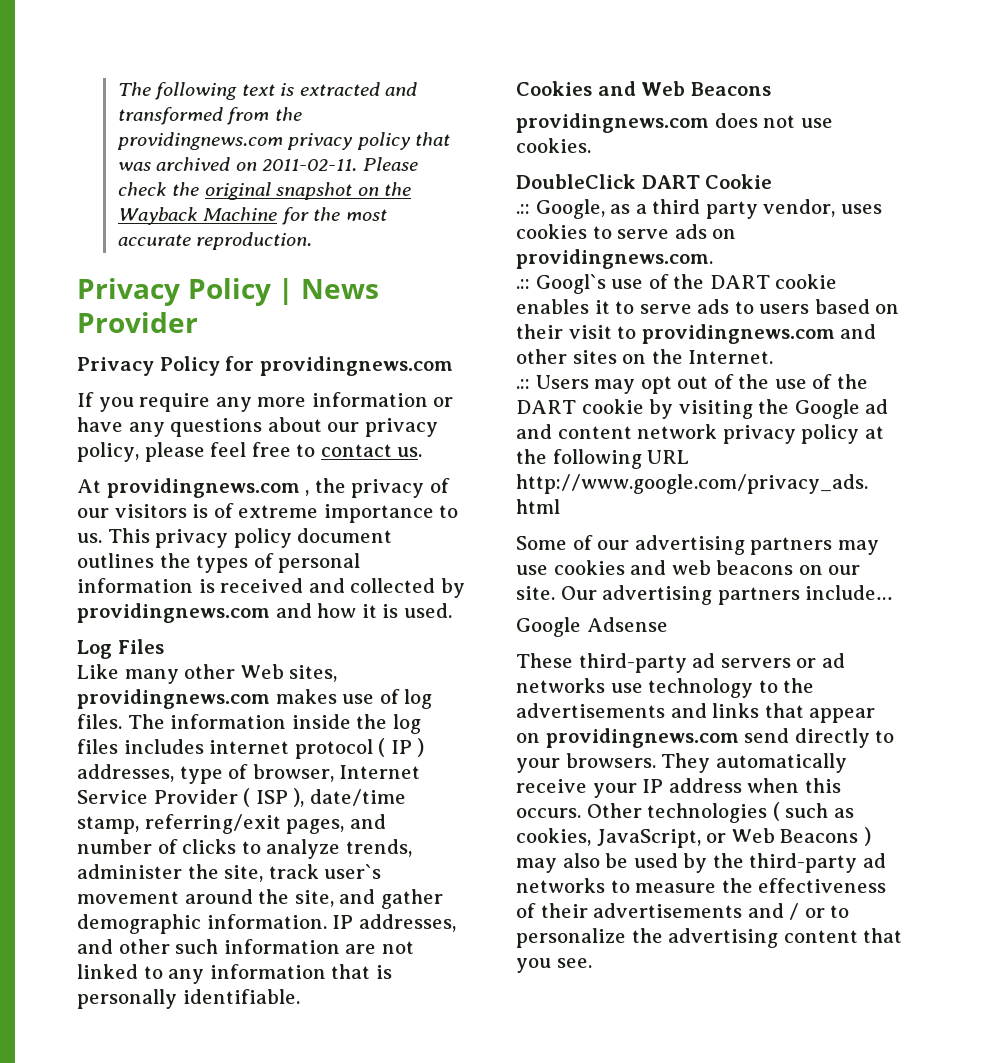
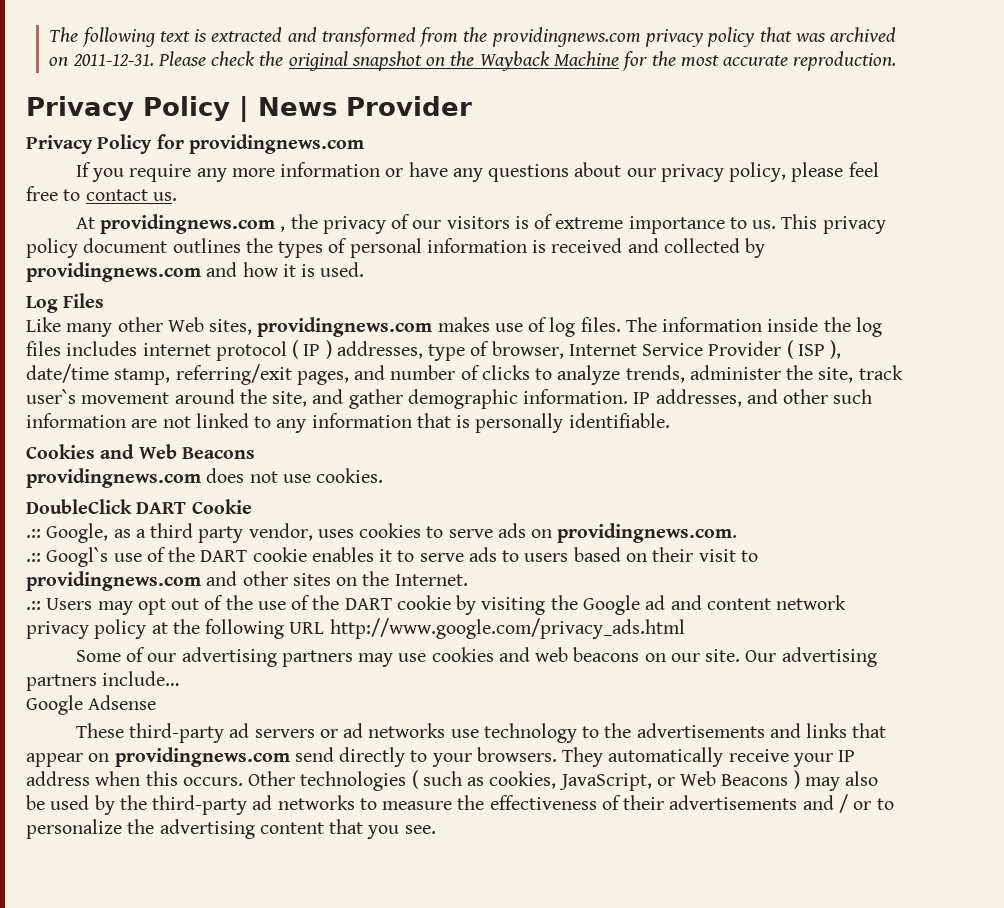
- The following text is extracted and transformed from the providingnews.com privacy policy that was archived on 2011-02-11.
+ The following text is extracted and transformed from the providingnews.com privacy policy that was archived on 2011-12-31.

